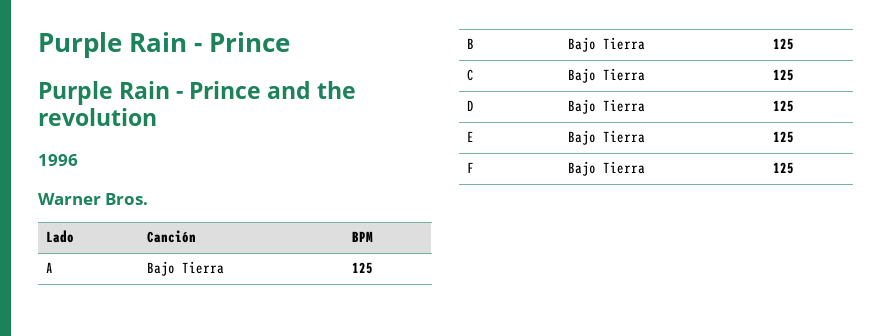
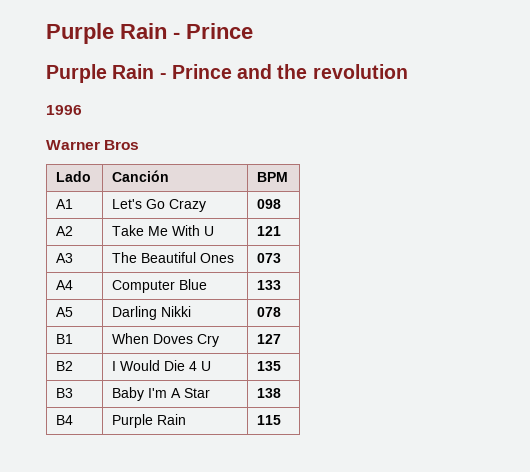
- Warner Bros.
+ Warner Bros
- A | Bajo Tierra | 125
- B | Bajo Tierra | 125
- C | Bajo Tierra | 125
- D | Bajo Tierra | 125
- E | Bajo Tierra | 125
- F | Bajo Tierra | 125
+ A1 | Let's Go Crazy | 098
+ A2 | Take Me With U | 121
+ A3 | The Beautiful Ones | 073
+ A4 | Computer Blue | 133
+ A5 | Darling Nikki | 078
+ B1 | When Doves Cry | 127
+ B2 | I Would Die 4 U | 135
+ B3 | Baby I'm A Star | 138
+ B4 | Purple Rain | 115

